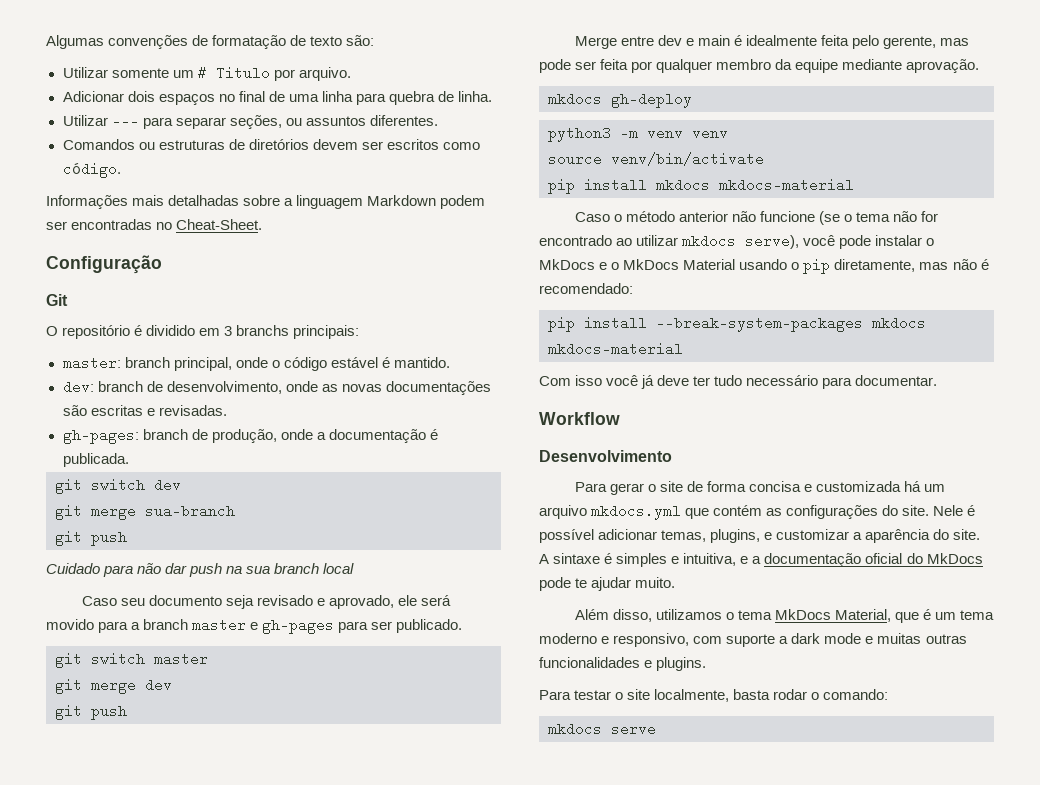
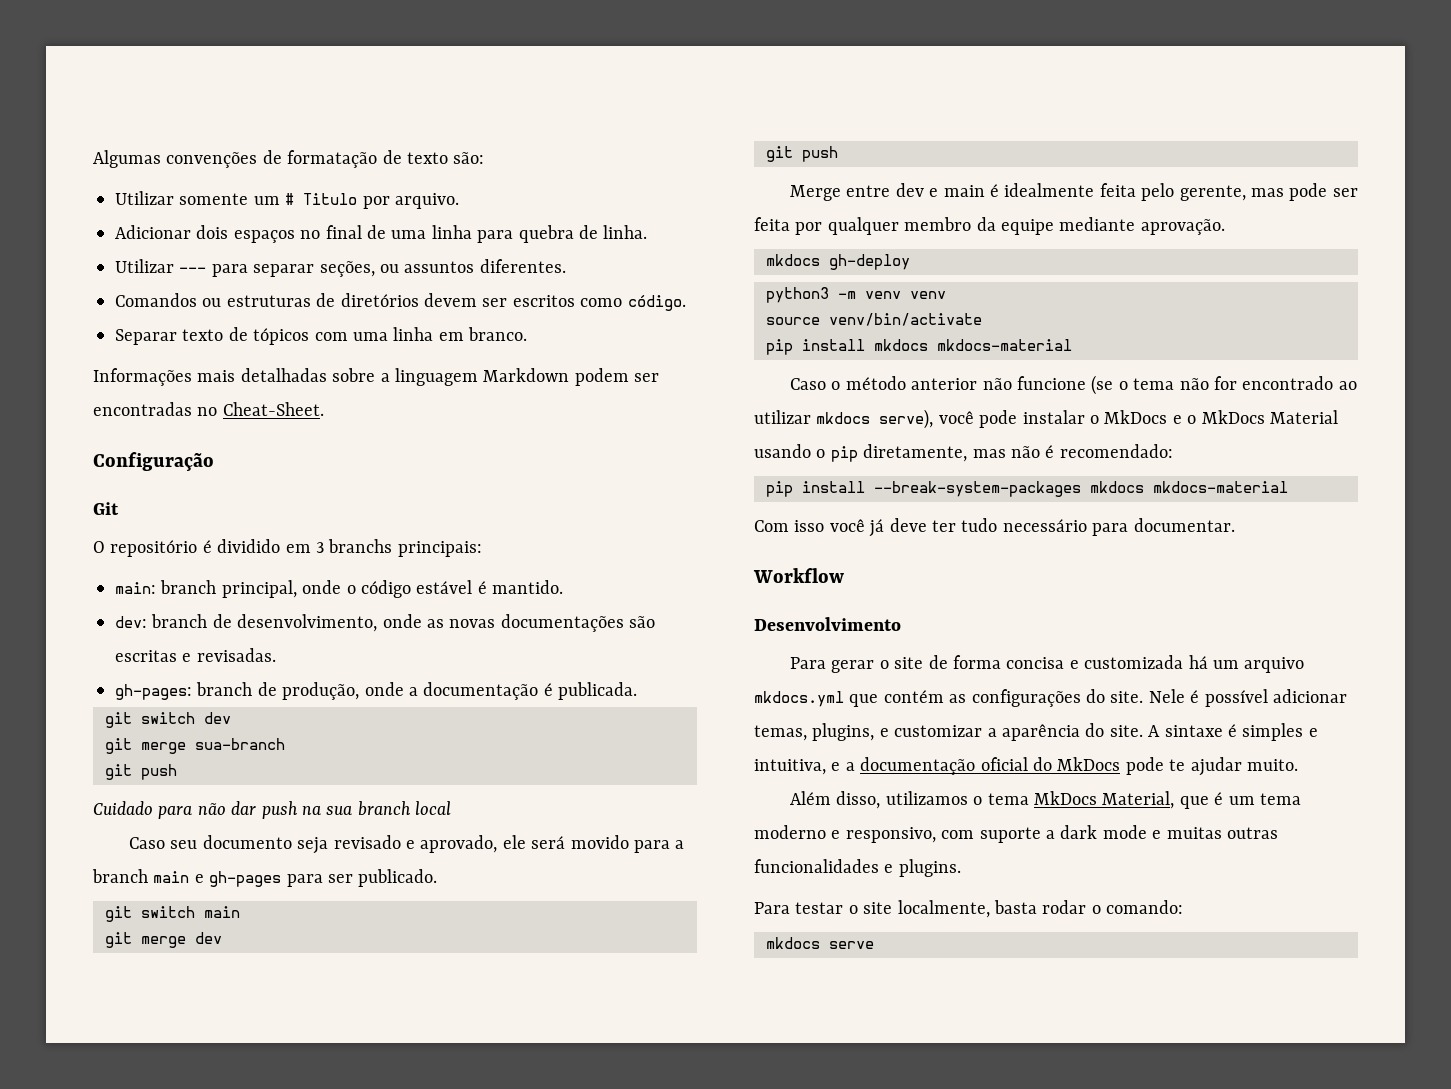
+ Separar texto de tópicos com uma linha em branco.
- master: branch principal, onde o código estável é mantido.
+ main: branch principal, onde o código estável é mantido.
- Caso seu documento seja revisado e aprovado, ele será movido para a branch master e gh-pages para ser publicado.
+ Caso seu documento seja revisado e aprovado, ele será movido para a branch main e gh-pages para ser publicado.
- git switch master
+ git switch main

